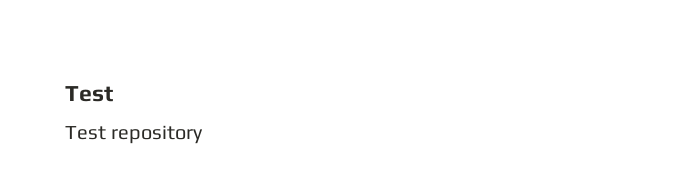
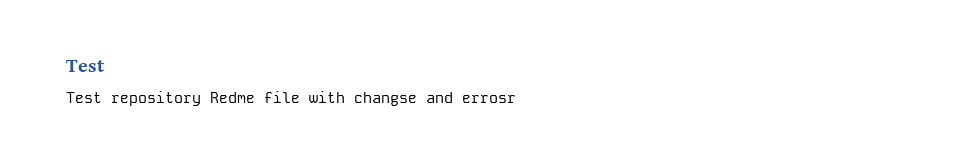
- Test repository
+ Test repository Redme file with changse and errosr

